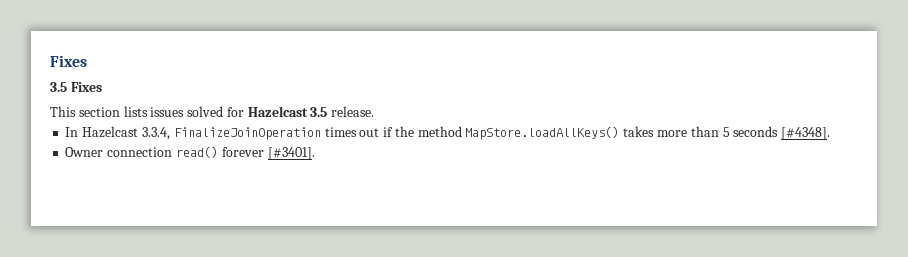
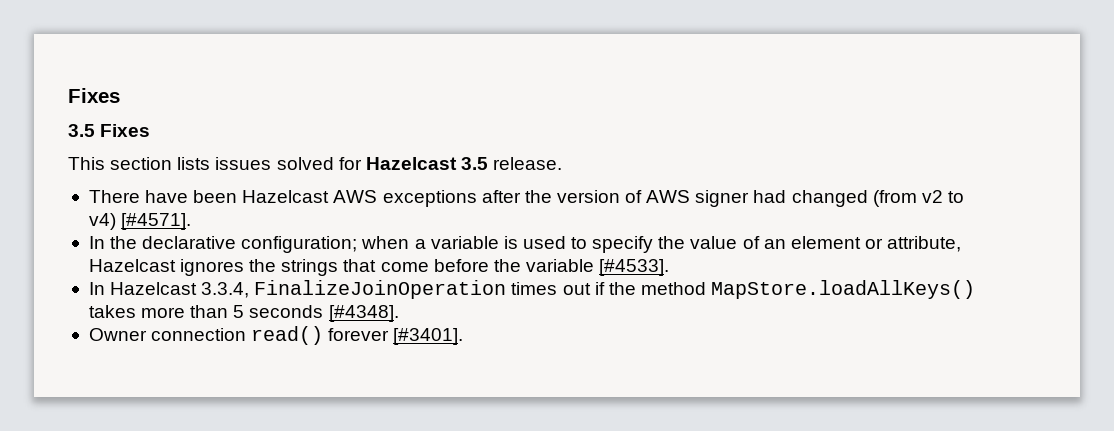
+ There have been Hazelcast AWS exceptions after the version of AWS signer had changed (from v2 to v4) [#4571].
+ In the declarative configuration; when a variable is used to specify the value of an element or attribute, Hazelcast ignores the strings that come before the variable [#4533].

